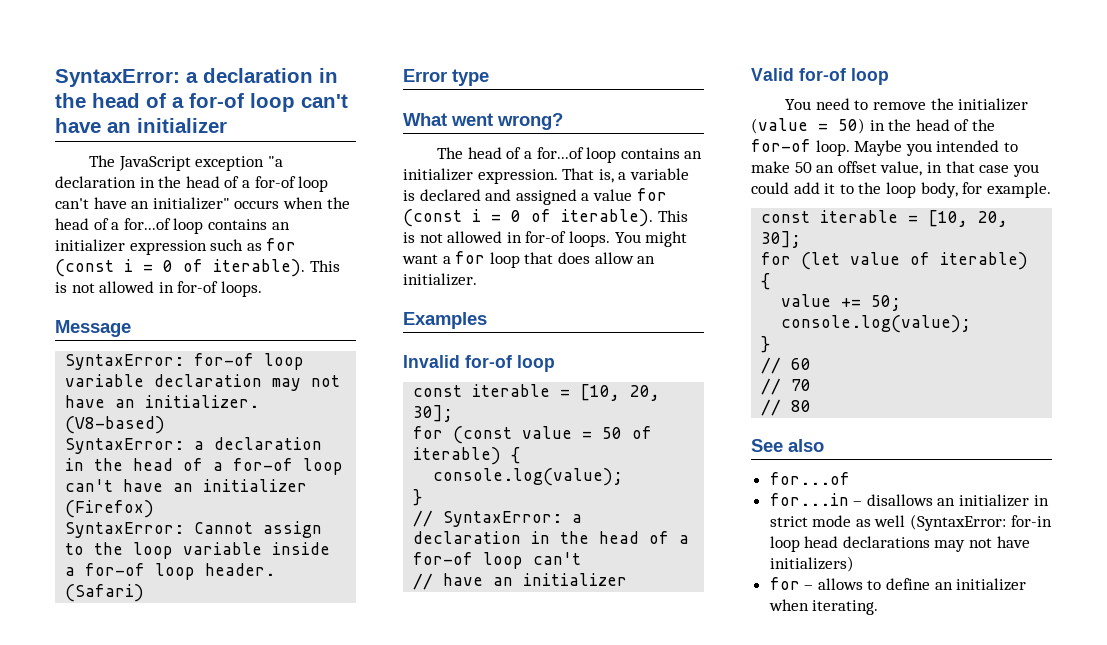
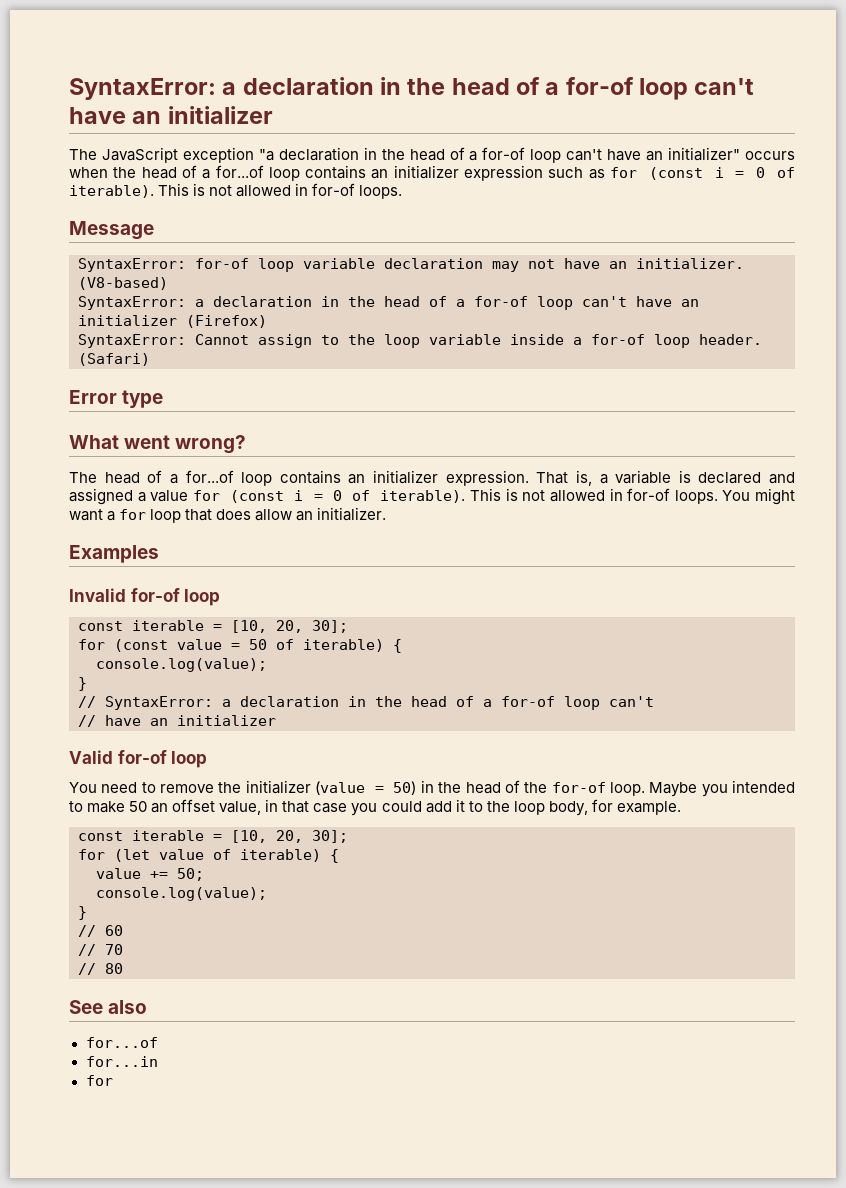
- for...in – disallows an initializer in strict mode as well (SyntaxError: for-in loop head declarations may not have initializers)
- for – allows to define an initializer when iterating.
+ for...in
+ for

